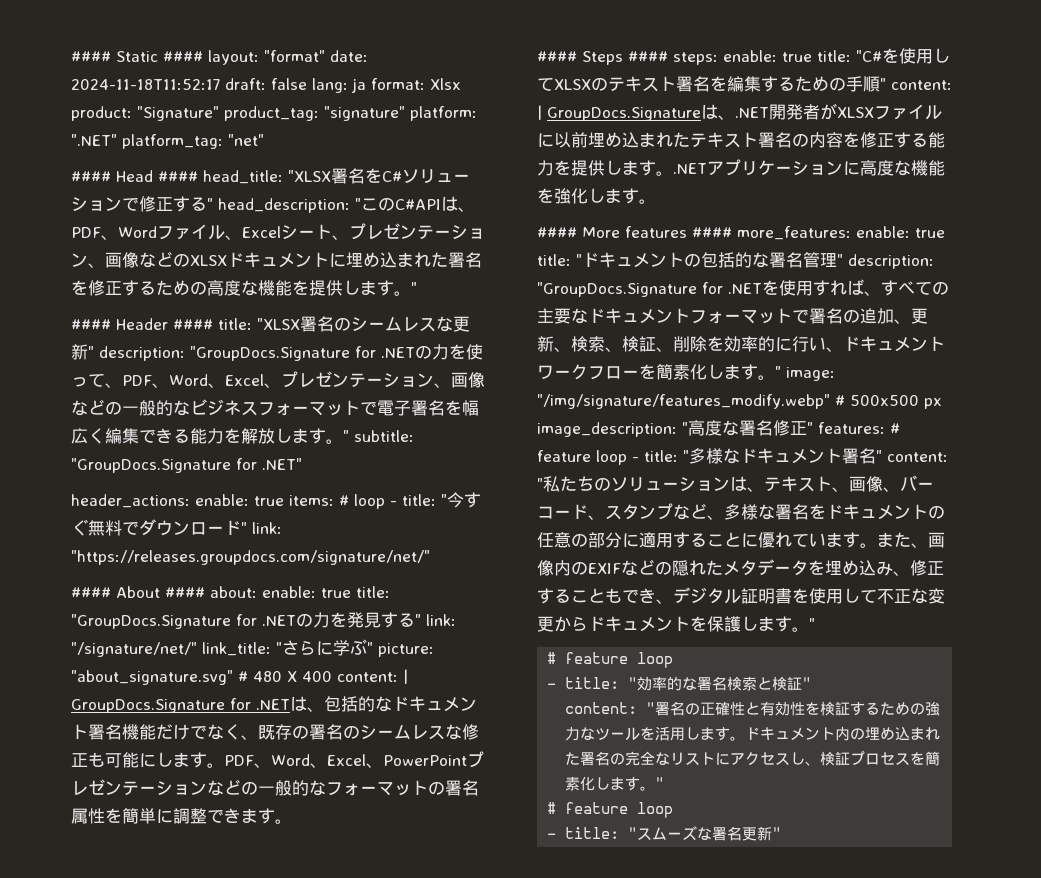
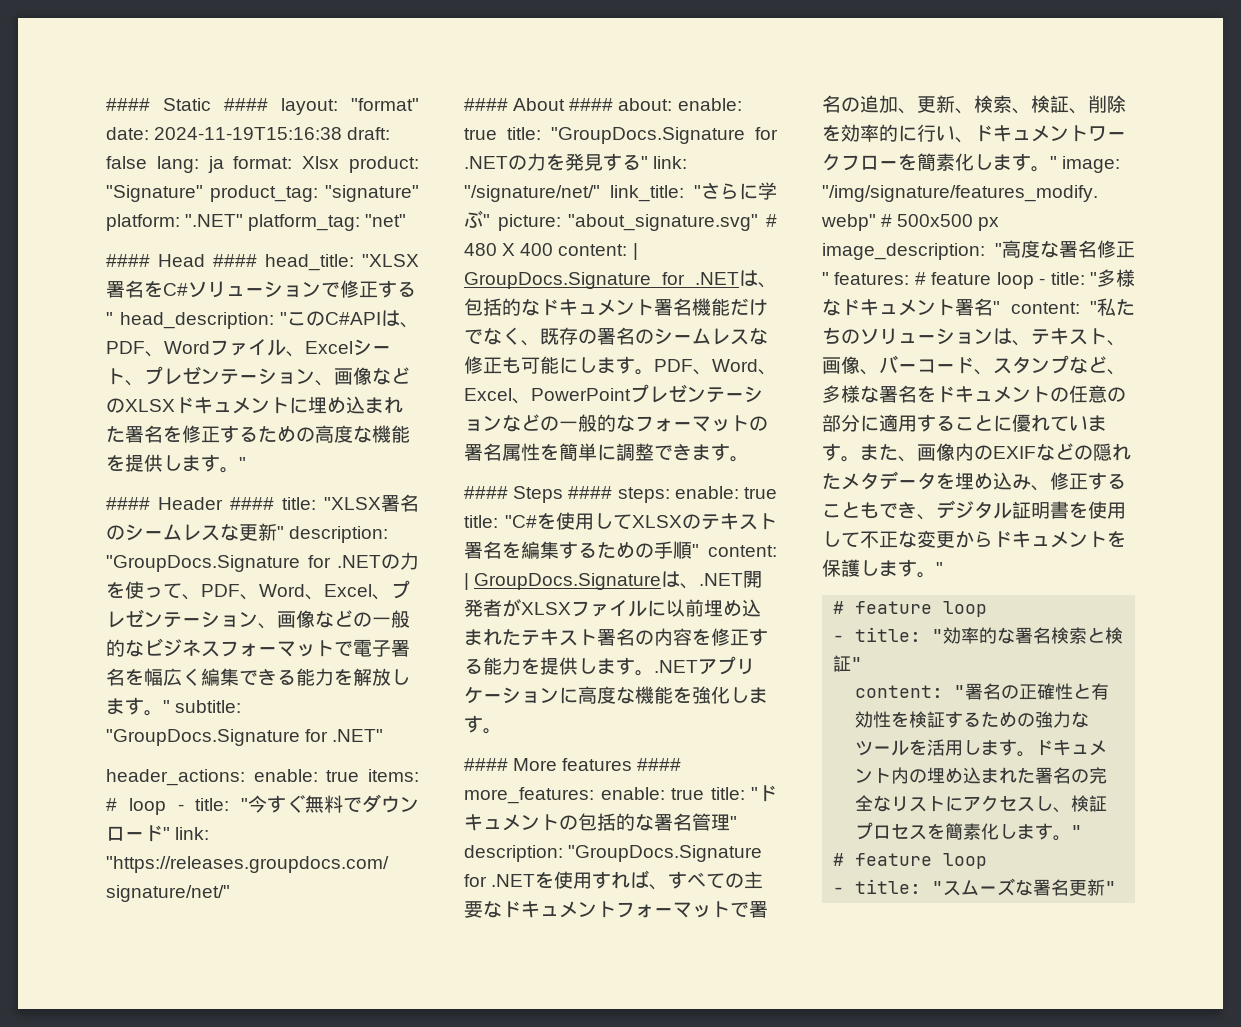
- #### Static #### layout: "format" date: 2024-11-18T11:52:17 draft: false lang: ja format: Xlsx product: "Signature" product_tag: "signature" platform: ".NET" platform_tag: "net"
+ #### Static #### layout: "format" date: 2024-11-19T15:16:38 draft: false lang: ja format: Xlsx product: "Signature" product_tag: "signature" platform: ".NET" platform_tag: "net"

